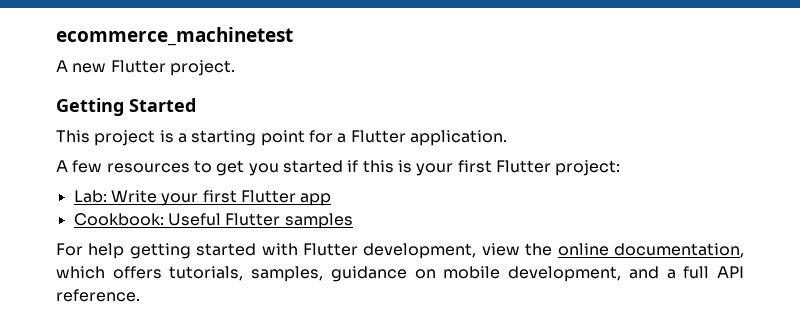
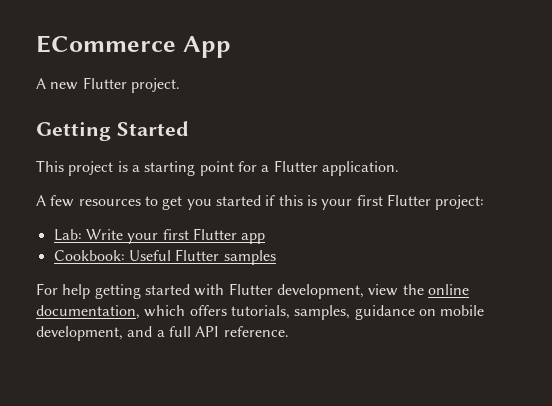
- ecommerce_machinetest
+ ECommerce App

